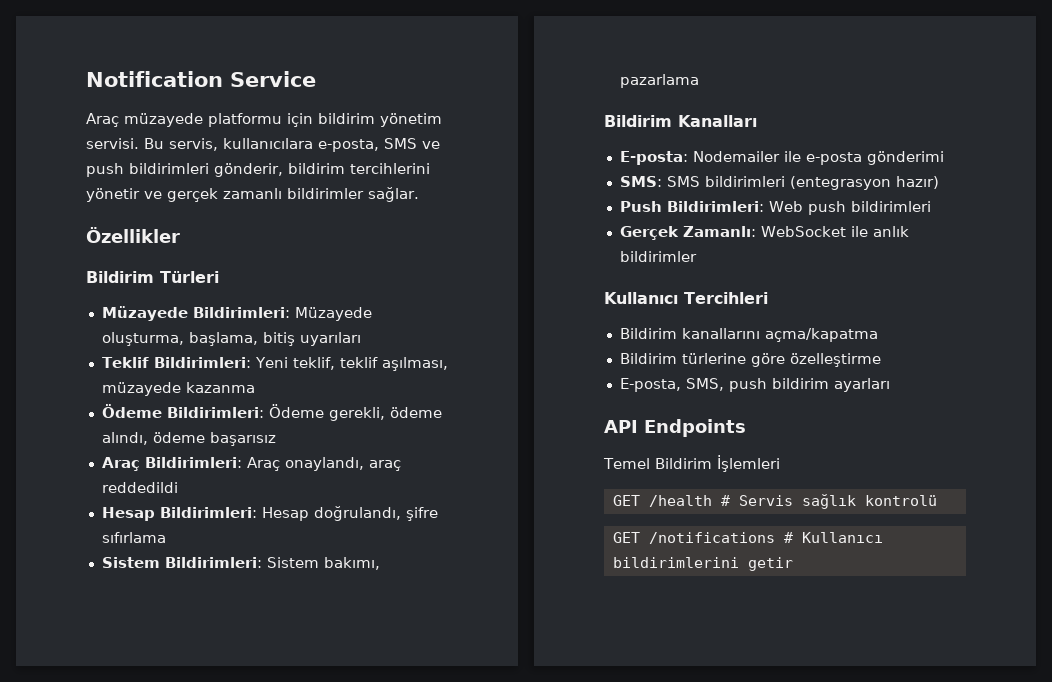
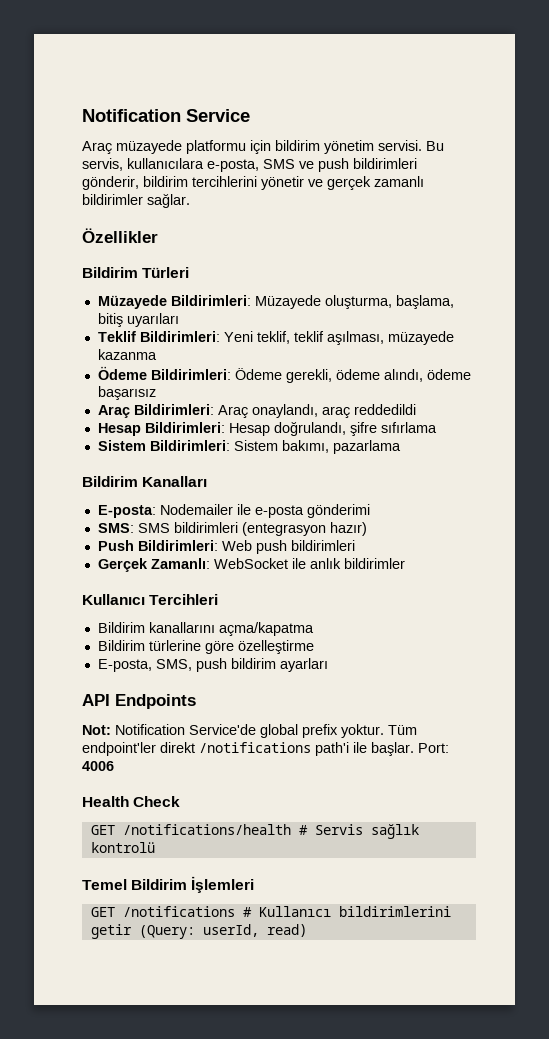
- Temel Bildirim İşlemleri
- GET /health # Servis sağlık kontrolü
+ Not: Notification Service'de global prefix yoktur. Tüm endpoint'ler direkt /notifications path'i ile başlar. Port: 4006
+ Health Check
+ GET /notifications/health # Servis sağlık kontrolü
+ Temel Bildirim İşlemleri
- GET /notifications # Kullanıcı bildirimlerini getir
+ GET /notifications # Kullanıcı bildirimlerini getir (Query: userId, read)

